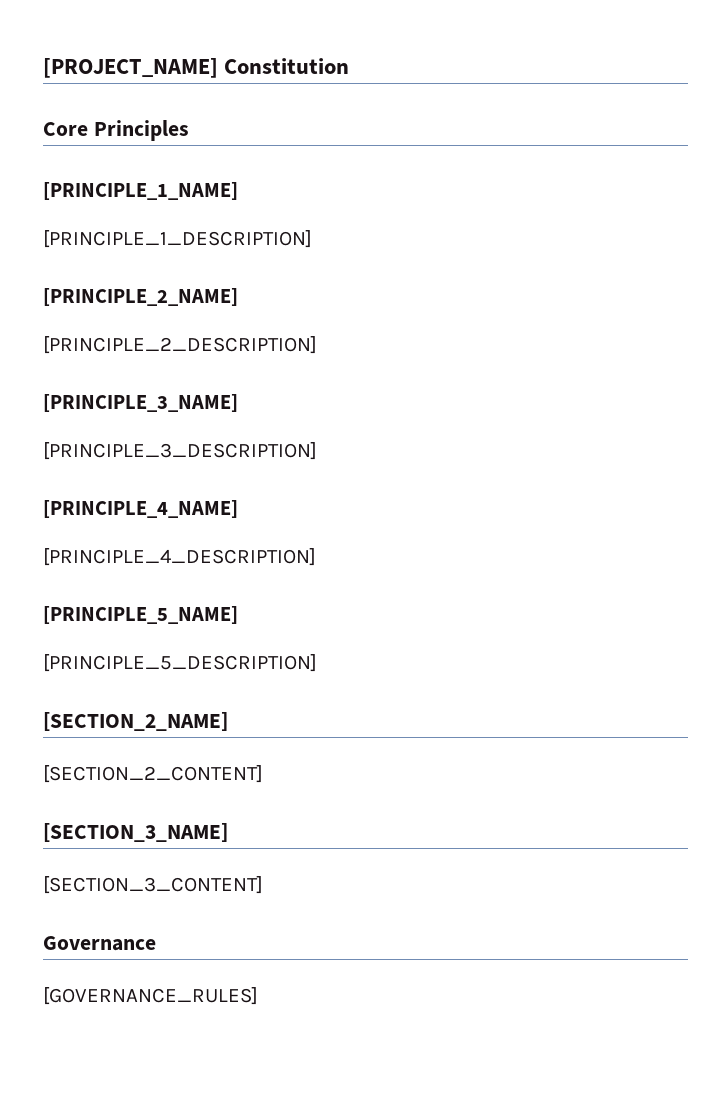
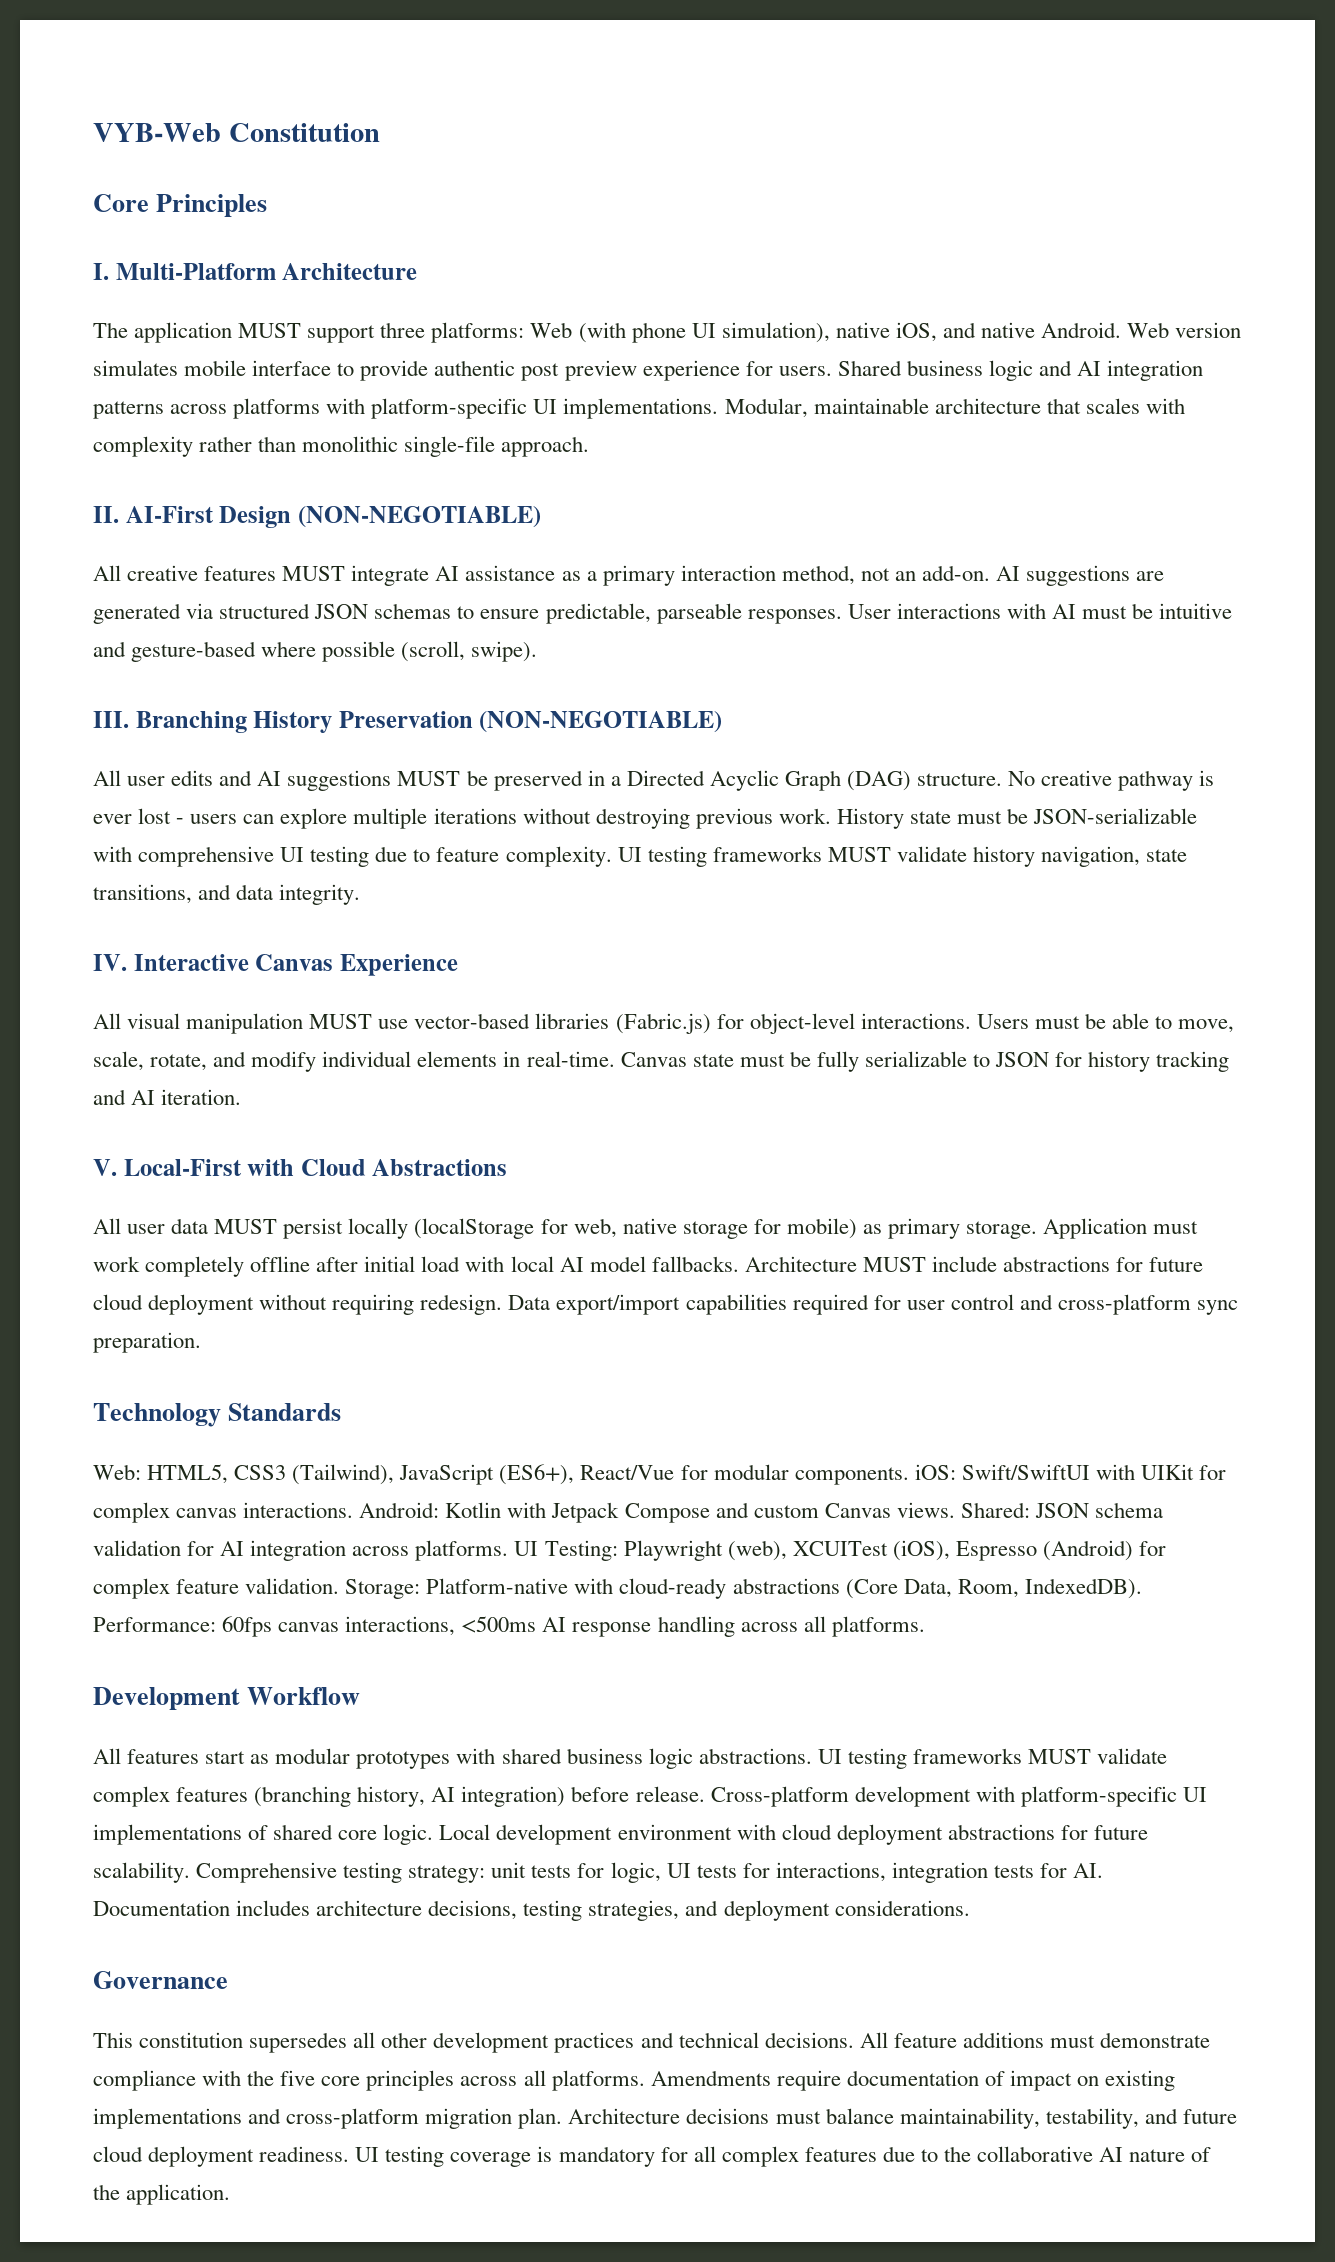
- [PROJECT_NAME] Constitution
+ VYB-Web Constitution
- [PRINCIPLE_1_NAME]
- [PRINCIPLE_1_DESCRIPTION]
- [PRINCIPLE_2_NAME]
- [PRINCIPLE_2_DESCRIPTION]
- [PRINCIPLE_3_NAME]
- [PRINCIPLE_3_DESCRIPTION]
- [PRINCIPLE_4_NAME]
- [PRINCIPLE_4_DESCRIPTION]
- [PRINCIPLE_5_NAME]
- [PRINCIPLE_5_DESCRIPTION]
- [SECTION_2_NAME]
- [SECTION_2_CONTENT]
- [SECTION_3_NAME]
- [SECTION_3_CONTENT]
+ I. Multi-Platform Architecture
+ The application MUST support three platforms: Web (with phone UI simulation), native iOS, and native Android. Web version simulates mobile interface to provide authentic post preview experience for users. Shared business logic and AI integration patterns across platforms with platform-specific UI implementations. Modular, maintainable architecture that scales with complexity rather than monolithic single-file approach.
+ II. AI-First Design (NON-NEGOTIABLE)
+ All creative features MUST integrate AI assistance as a primary interaction method, not an add-on. AI suggestions are generated via structured JSON schemas to ensure predictable, parseable responses. User interactions with AI must be intuitive and gesture-based where possible (scroll, swipe).
+ III. Branching History Preservation (NON-NEGOTIABLE)
+ All user edits and AI suggestions MUST be preserved in a Directed Acyclic Graph (DAG) structure. No creative pathway is ever lost - users can explore multiple iterations without destroying previous work. History state must be JSON-serializable with comprehensive UI testing due to feature complexity. UI testing frameworks MUST validate history navigation, state transitions, and data integrity.
+ IV. Interactive Canvas Experience
+ All visual manipulation MUST use vector-based libraries (Fabric.js) for object-level interactions. Users must be able to move, scale, rotate, and modify individual elements in real-time. Canvas state must be fully serializable to JSON for history tracking and AI iteration.
+ V. Local-First with Cloud Abstractions
+ All user data MUST persist locally (localStorage for web, native storage for mobile) as primary storage. Application must work completely offline after initial load with local AI model fallbacks. Architecture MUST include abstractions for future cloud deployment without requiring redesign. Data export/import capabilities required for user control and cross-platform sync preparation.
+ Technology Standards
+ Web: HTML5, CSS3 (Tailwind), JavaScript (ES6+), React/Vue for modular components. iOS: Swift/SwiftUI with UIKit for complex canvas interactions. Android: Kotlin with Jetpack Compose and custom Canvas views. Shared: JSON schema validation for AI integration across platforms. UI Testing: Playwright (web), XCUITest (iOS), Espresso (Android) for complex feature validation. Storage: Platform-native with cloud-ready abstractions (Core Data, Room, IndexedDB). Performance: 60fps canvas interactions, <500ms AI response handling across all platforms.
+ Development Workflow
+ All features start as modular prototypes with shared business logic abstractions. UI testing frameworks MUST validate complex features (branching history, AI integration) before release. Cross-platform development with platform-specific UI implementations of shared core logic. Local development environment with cloud deployment abstractions for future scalability. Comprehensive testing strategy: unit tests for logic, UI tests for interactions, integration tests for AI. Documentation includes architecture decisions, testing strategies, and deployment considerations.
  Governance
- [GOVERNANCE_RULES]
+ This constitution supersedes all other development practices and technical decisions. All feature additions must demonstrate compliance with the five core principles across all platforms. Amendments require documentation of impact on existing implementations and cross-platform migration plan. Architecture decisions must balance maintainability, testability, and future cloud deployment readiness. UI testing coverage is mandatory for all complex features due to the collaborative AI nature of the application.

